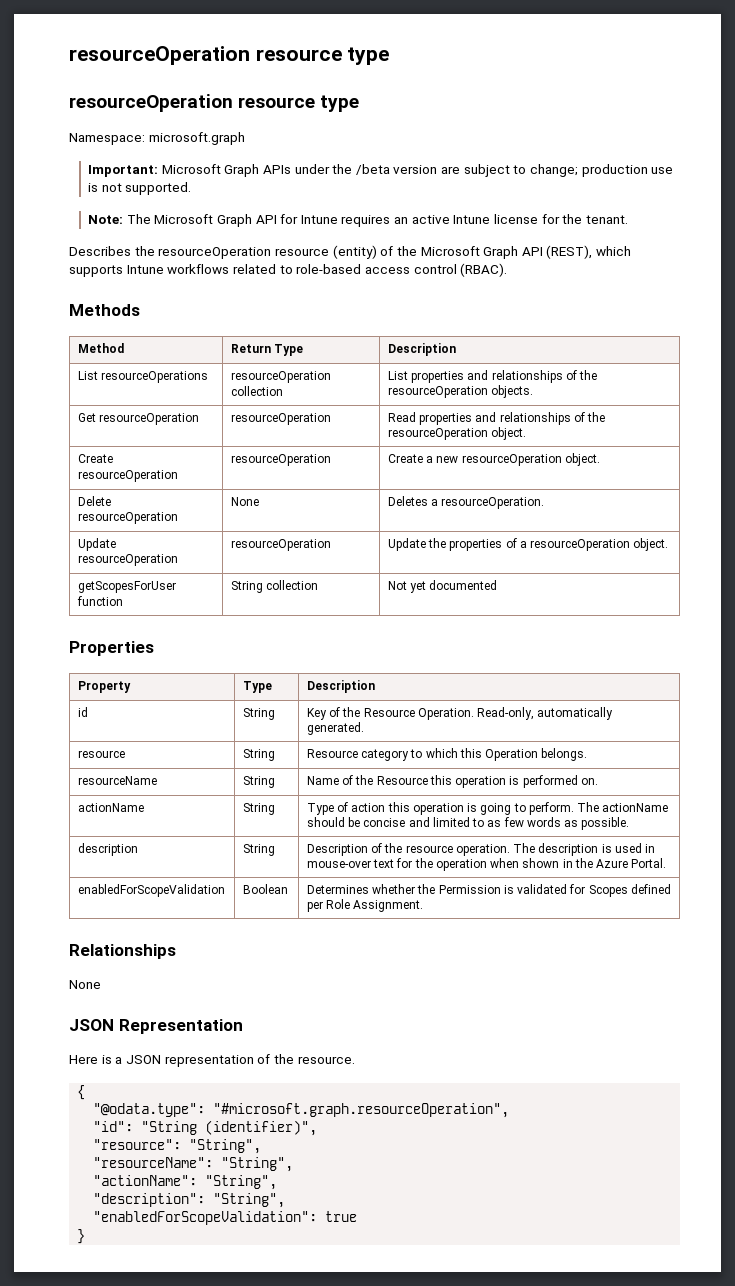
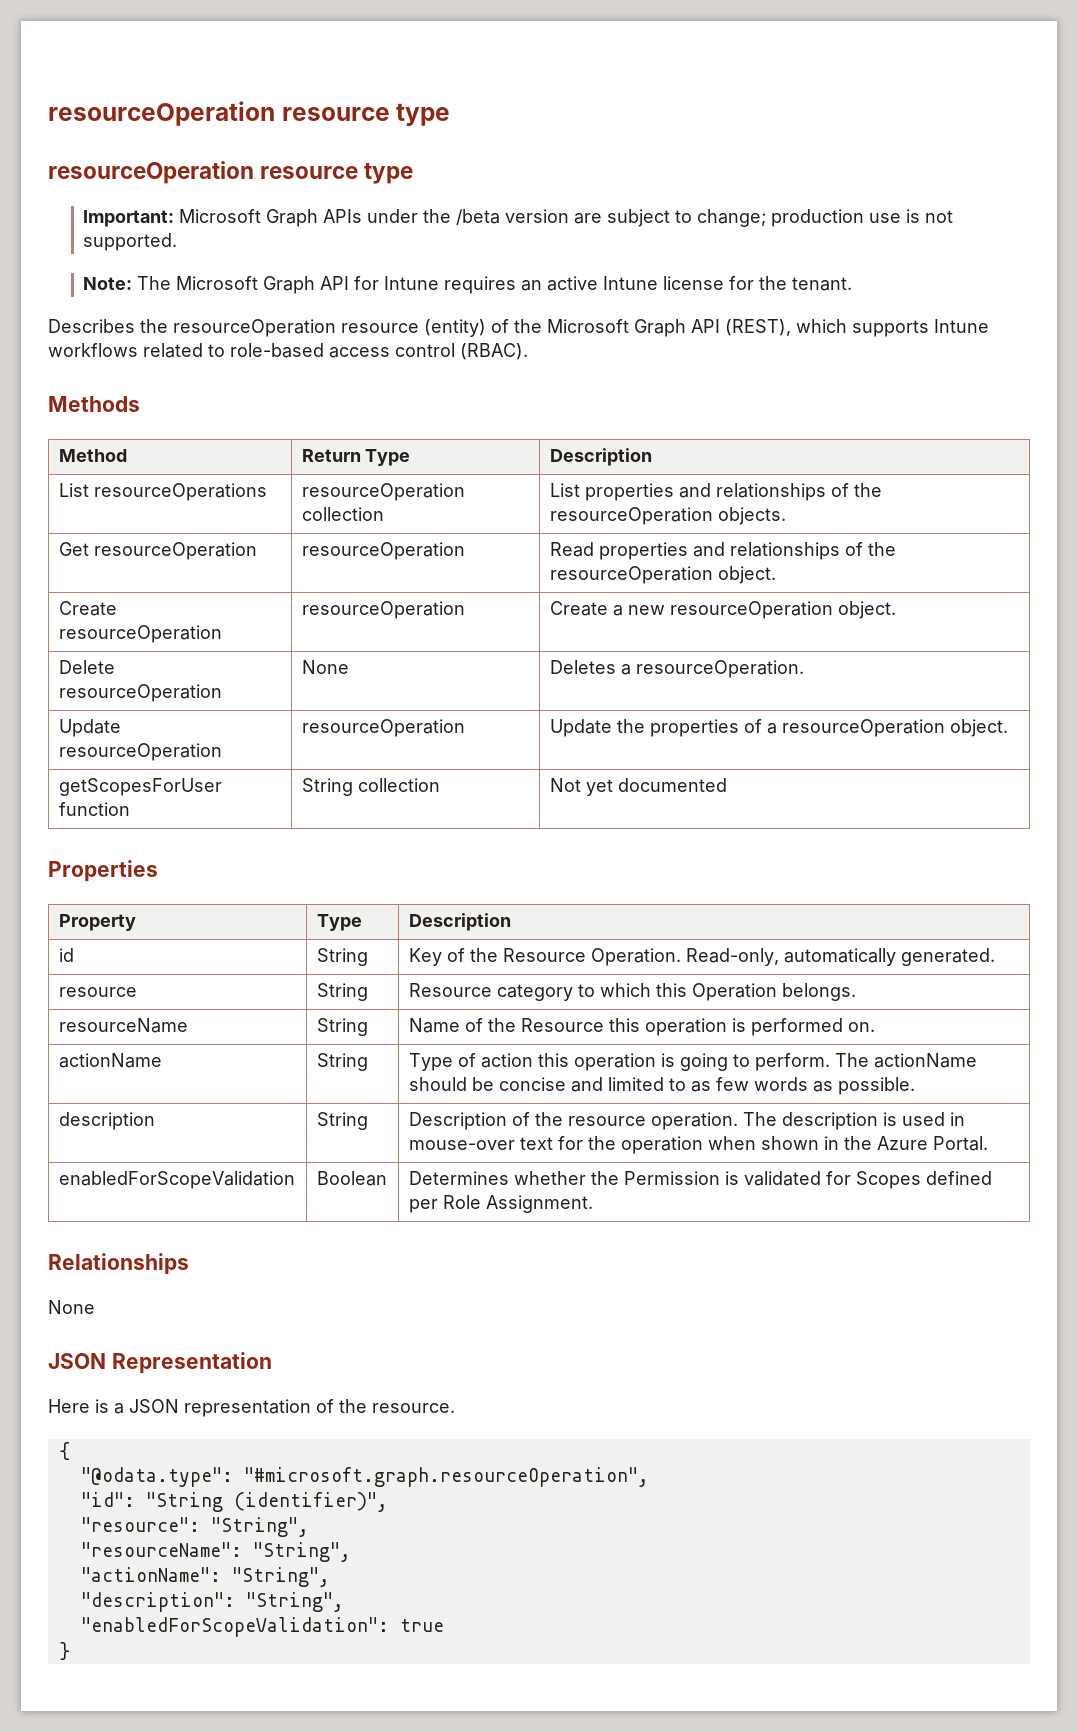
- Namespace: microsoft.graph

